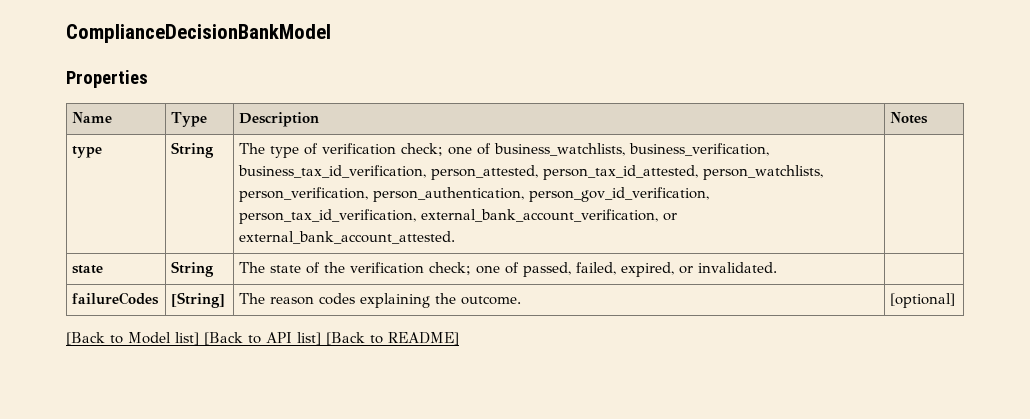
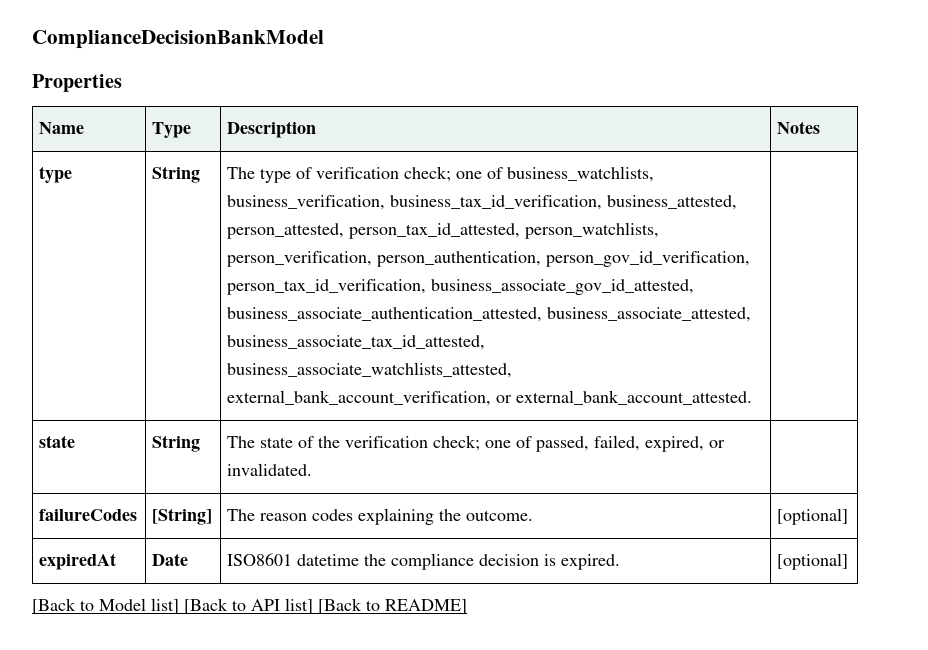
- type | String | The type of verification check; one of business_watchlists, business_verification, business_tax_id_verification, person_attested, person_tax_id_attested, person_watchlists, person_verification, person_authentication, person_gov_id_verification, person_tax_id_verification, external_bank_account_verification, or external_bank_account_attested. |
+ type | String | The type of verification check; one of business_watchlists, business_verification, business_tax_id_verification, business_attested, person_attested, person_tax_id_attested, person_watchlists, person_verification, person_authentication, person_gov_id_verification, person_tax_id_verification, business_associate_gov_id_attested, business_associate_authentication_attested, business_associate_attested, business_associate_tax_id_attested, business_associate_watchlists_attested, external_bank_account_verification, or external_bank_account_attested. |
+ expiredAt | Date | ISO8601 datetime the compliance decision is expired. | [optional]

